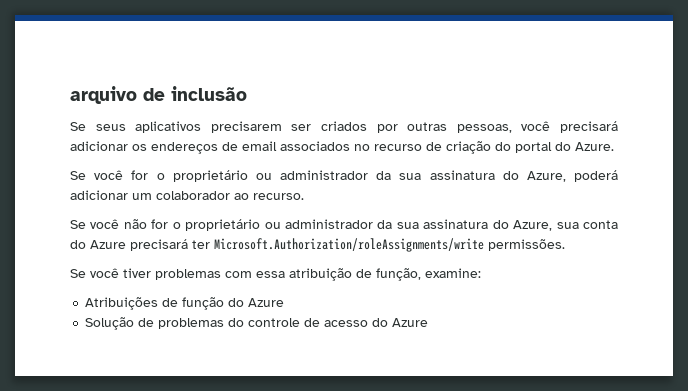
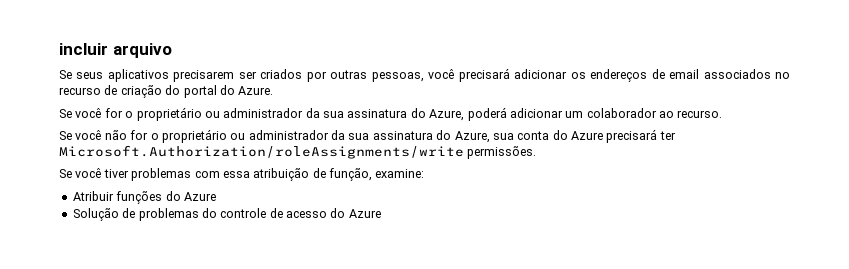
- arquivo de inclusão
+ incluir arquivo
- Atribuições de função do Azure
+ Atribuir funções do Azure

